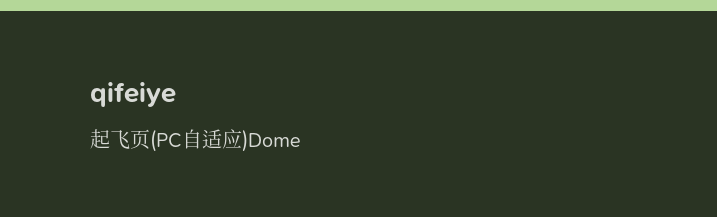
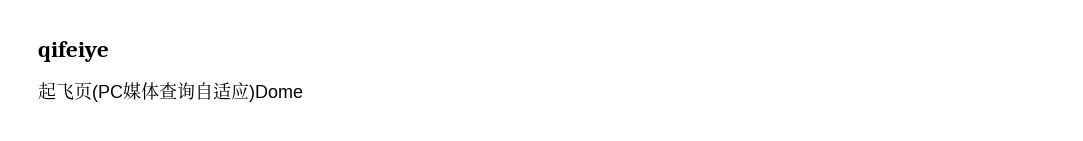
- 起飞页(PC自适应)Dome
+ 起飞页(PC媒体查询自适应)Dome

